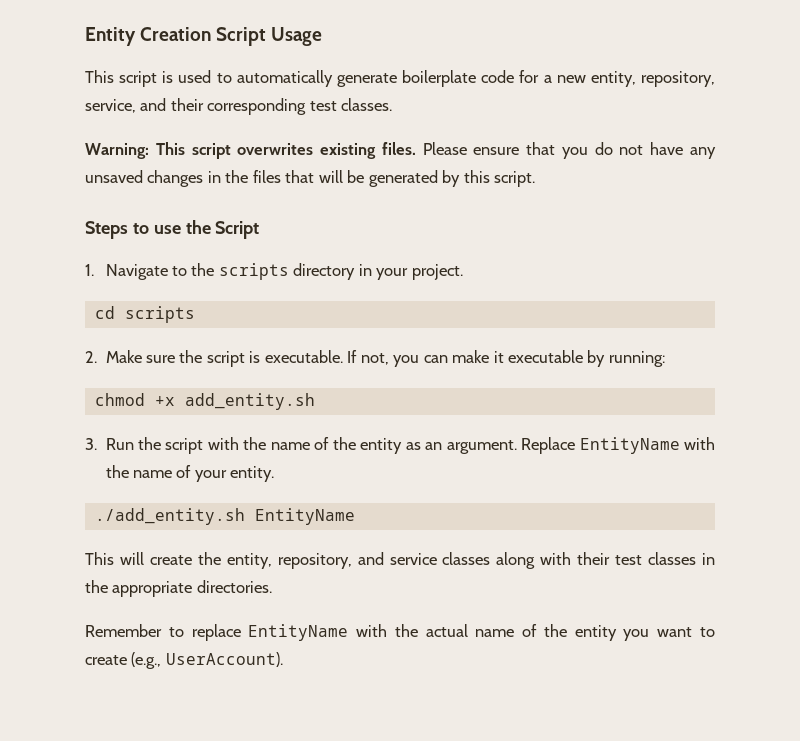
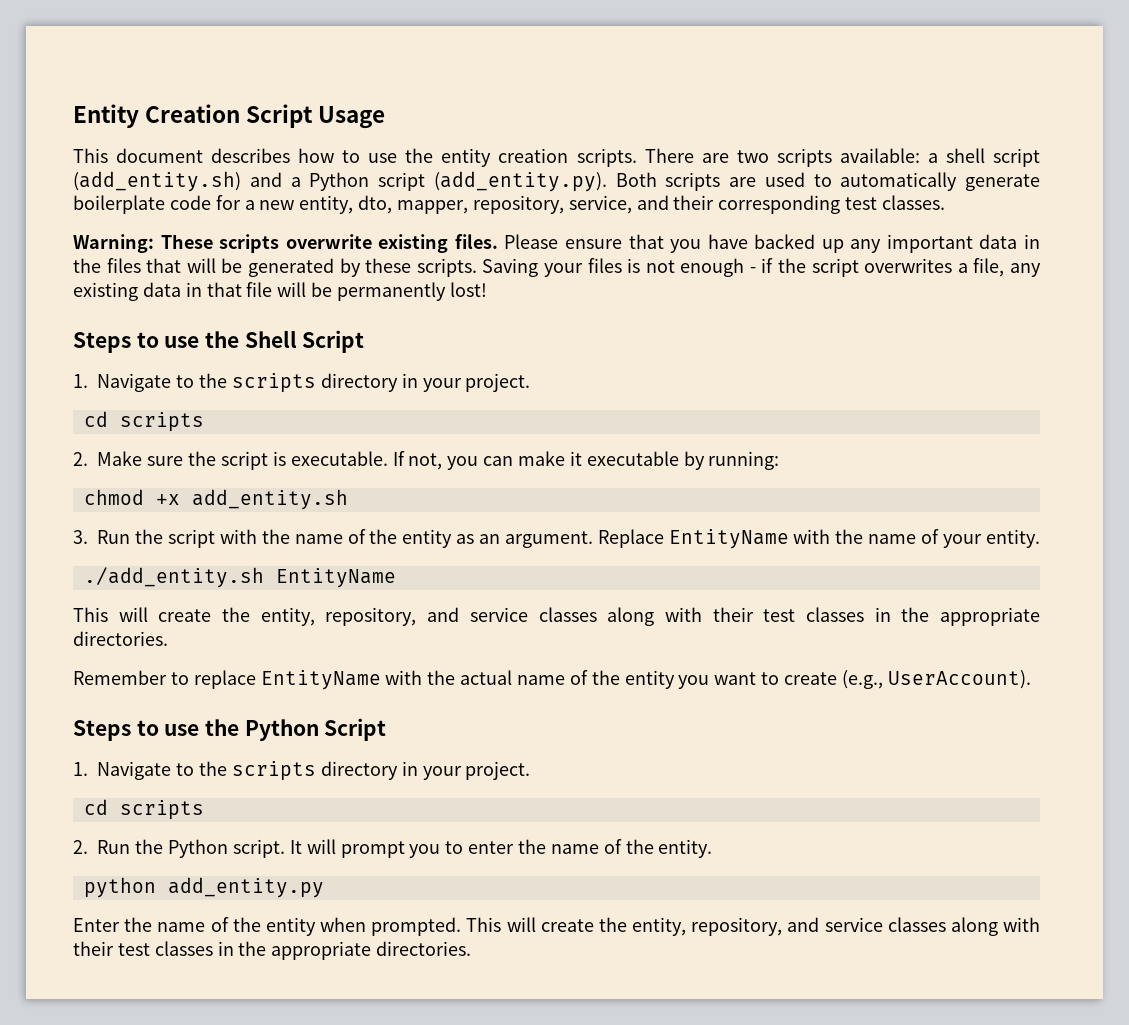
- This script is used to automatically generate boilerplate code for a new entity, repository, service, and their corresponding test classes.
+ This document describes how to use the entity creation scripts. There are two scripts available: a shell script (add_entity.sh) and a Python script (add_entity.py). Both scripts are used to automatically generate boilerplate code for a new entity, dto, mapper, repository, service, and their corresponding test classes.
- Warning: This script overwrites existing files.
+ Warning: These scripts overwrite existing files.
- Please ensure that you do not have any unsaved changes in the files that will be generated by this script.
- Steps to use the Script
+ Please ensure that you have backed up any important data in the files that will be generated by these scripts. Saving your files is not enough - if the script overwrites a file, any existing data in that file will be permanently lost!
+ Steps to use the Shell Script
+ Steps to use the Python Script
+ 1. Navigate to the scripts directory in your project.
+ cd scripts
+ 2. Run the Python script. It will prompt you to enter the name of the entity.
+ python add_entity.py
+ Enter the name of the entity when prompted. This will create the entity, repository, and service classes along with their test classes in the appropriate directories.

